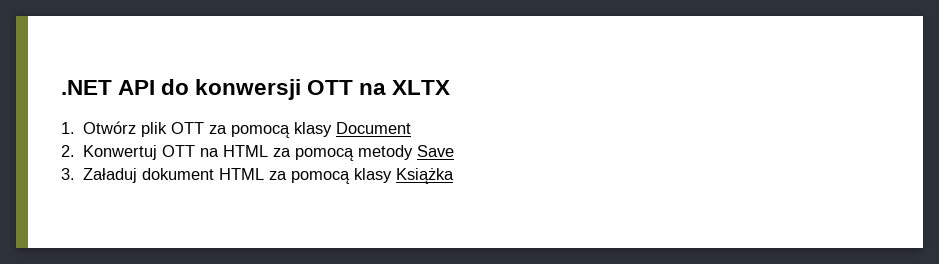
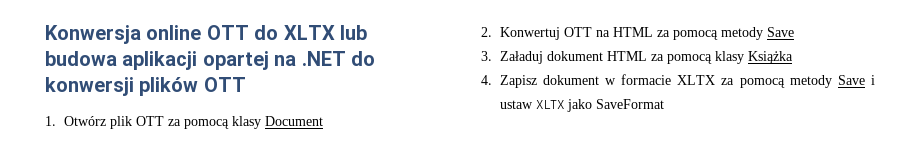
- .NET API do konwersji OTT na XLTX
+ Konwersja online OTT do XLTX lub budowa aplikacji opartej na .NET do konwersji plików OTT
+ 4. Zapisz dokument w formacie XLTX za pomocą metody Save i ustaw XLTX jako SaveFormat

